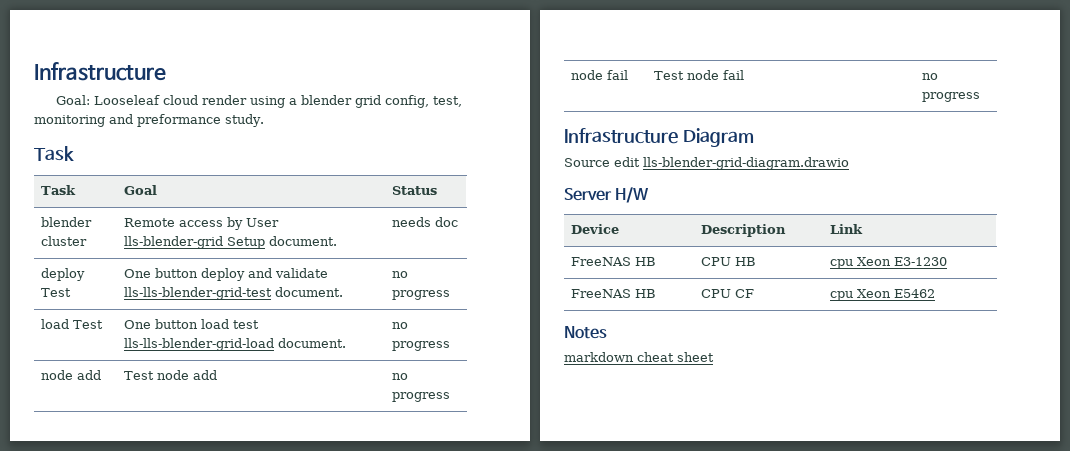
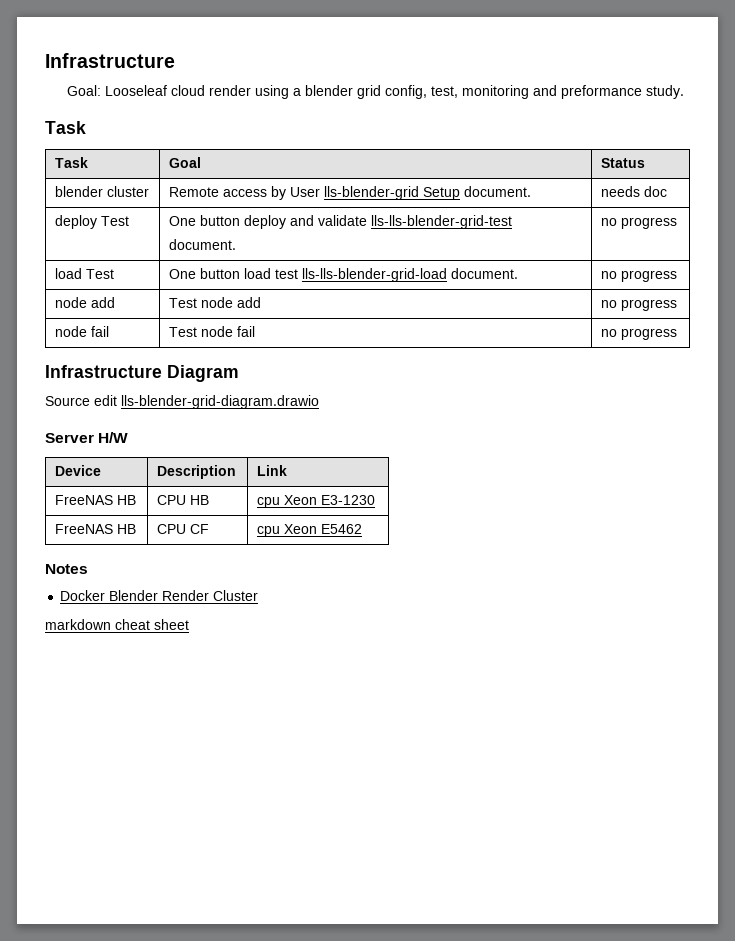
+ Docker Blender Render Cluster

